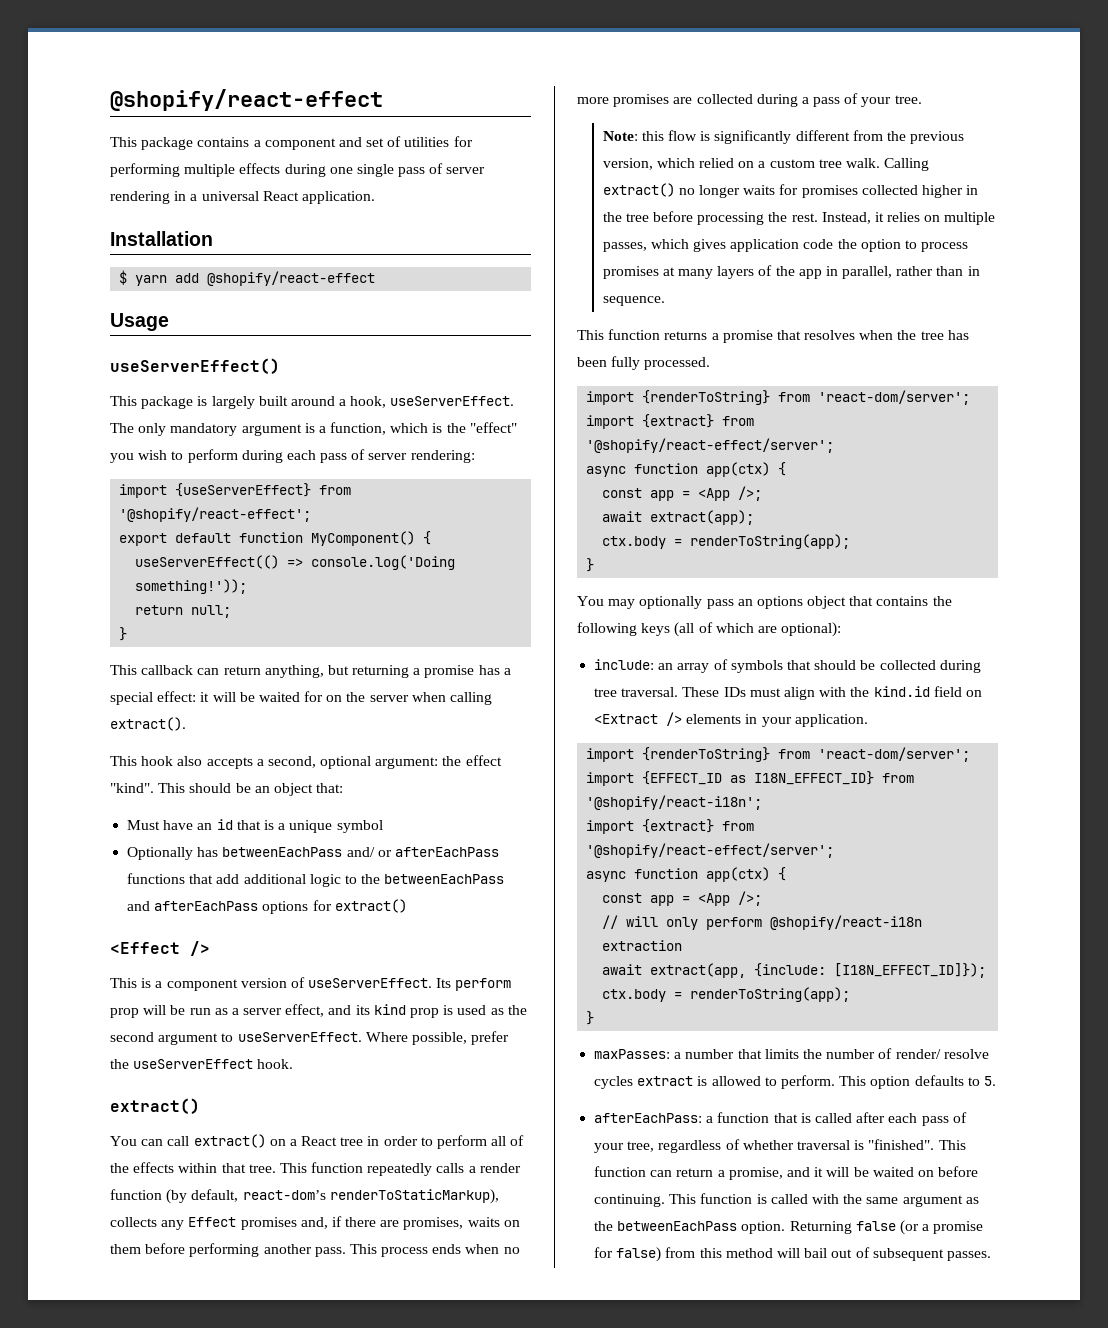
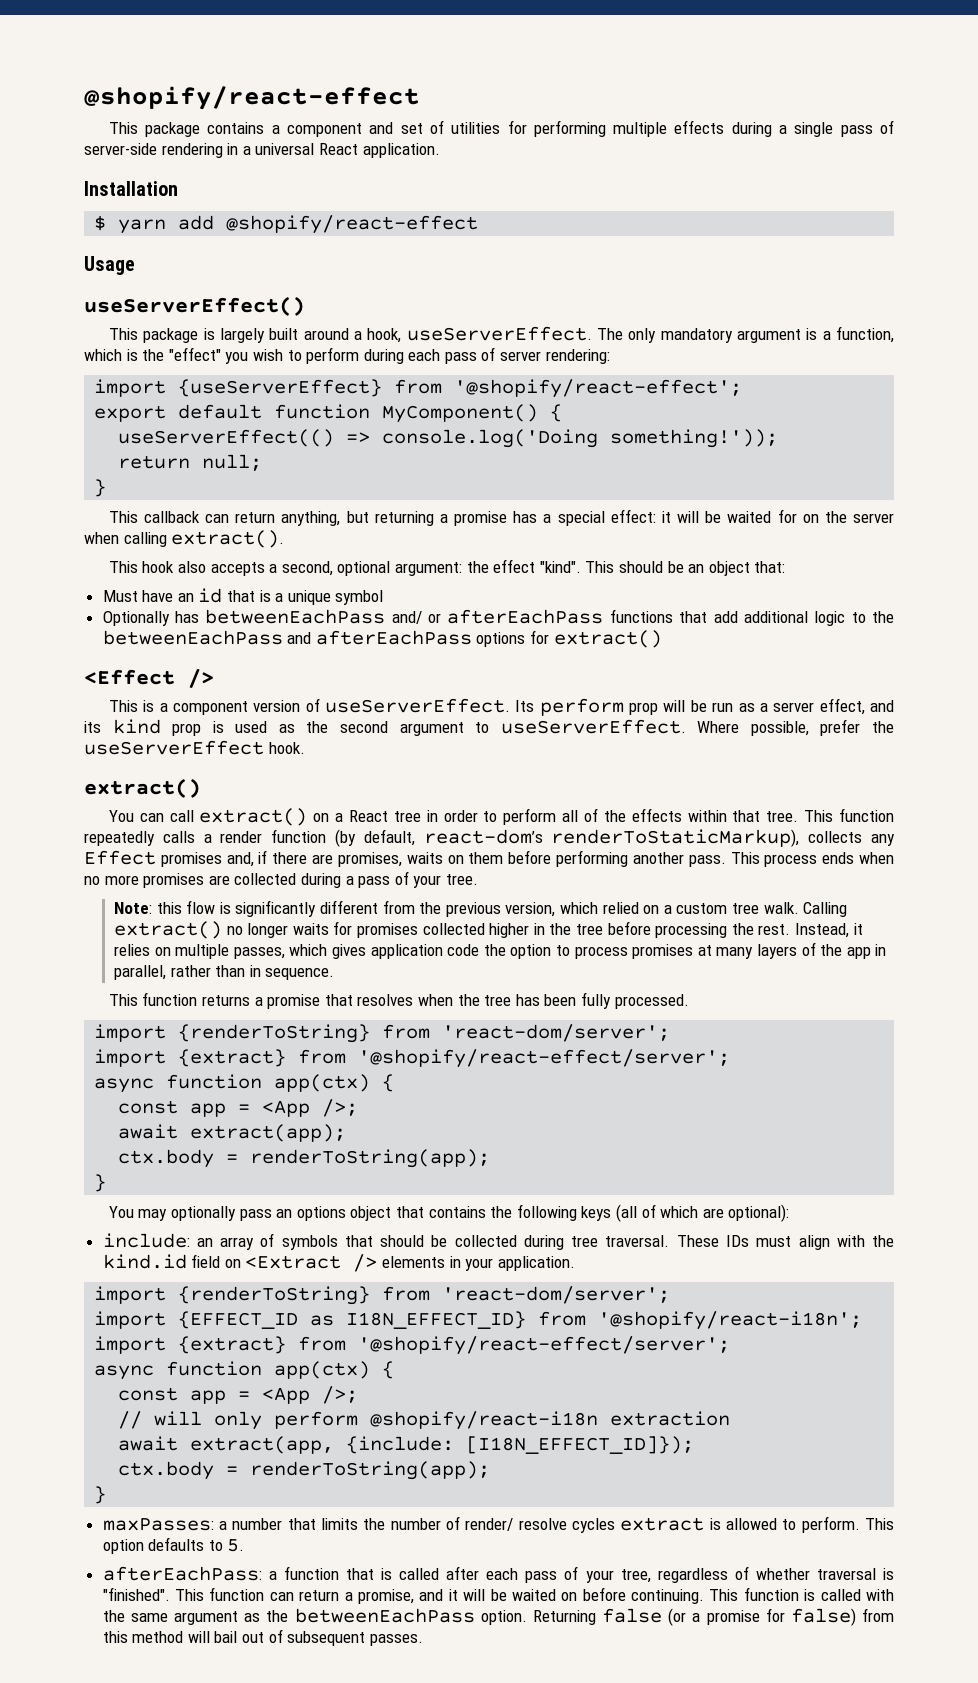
- This package contains a component and set of utilities for performing multiple effects during one single pass of server rendering in a universal React application.
+ This package contains a component and set of utilities for performing multiple effects during a single pass of server-side rendering in a universal React application.

